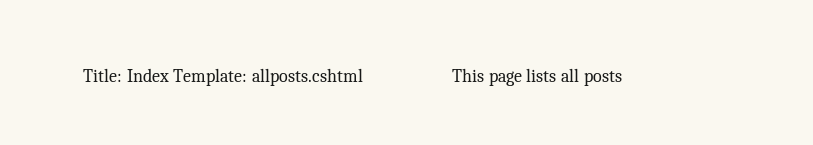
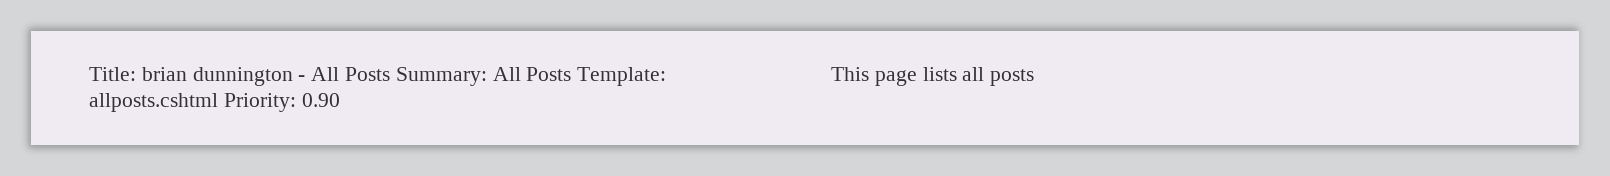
- Title: Index Template: allposts.cshtml
+ Title: brian dunnington - All Posts Summary: All Posts Template: allposts.cshtml Priority: 0.90

